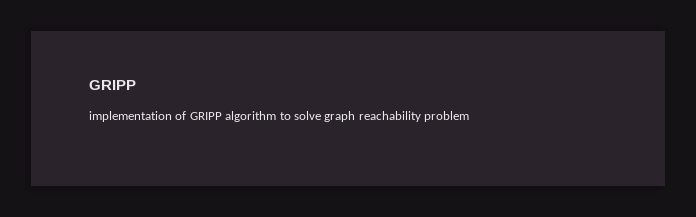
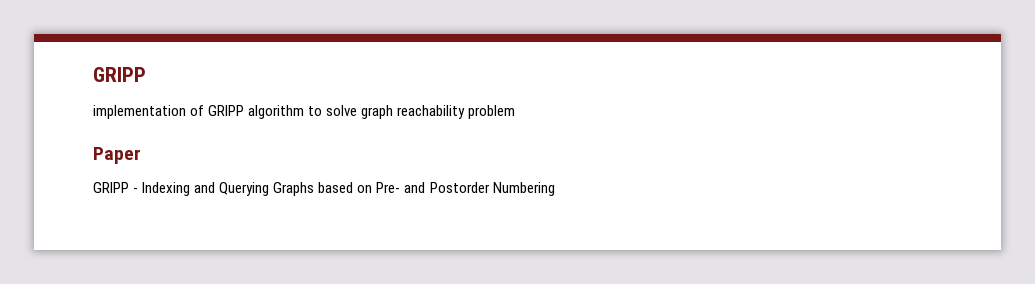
+ Paper
+ GRIPP - Indexing and Querying Graphs based on Pre- and Postorder Numbering

